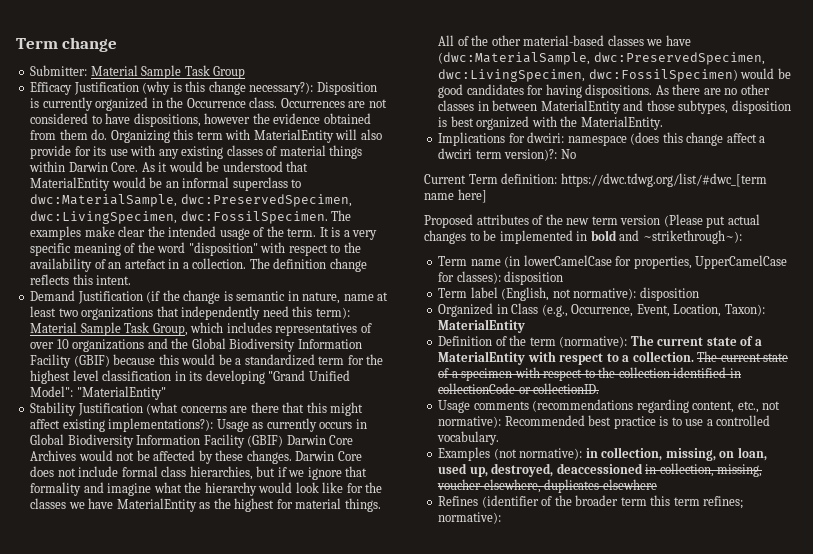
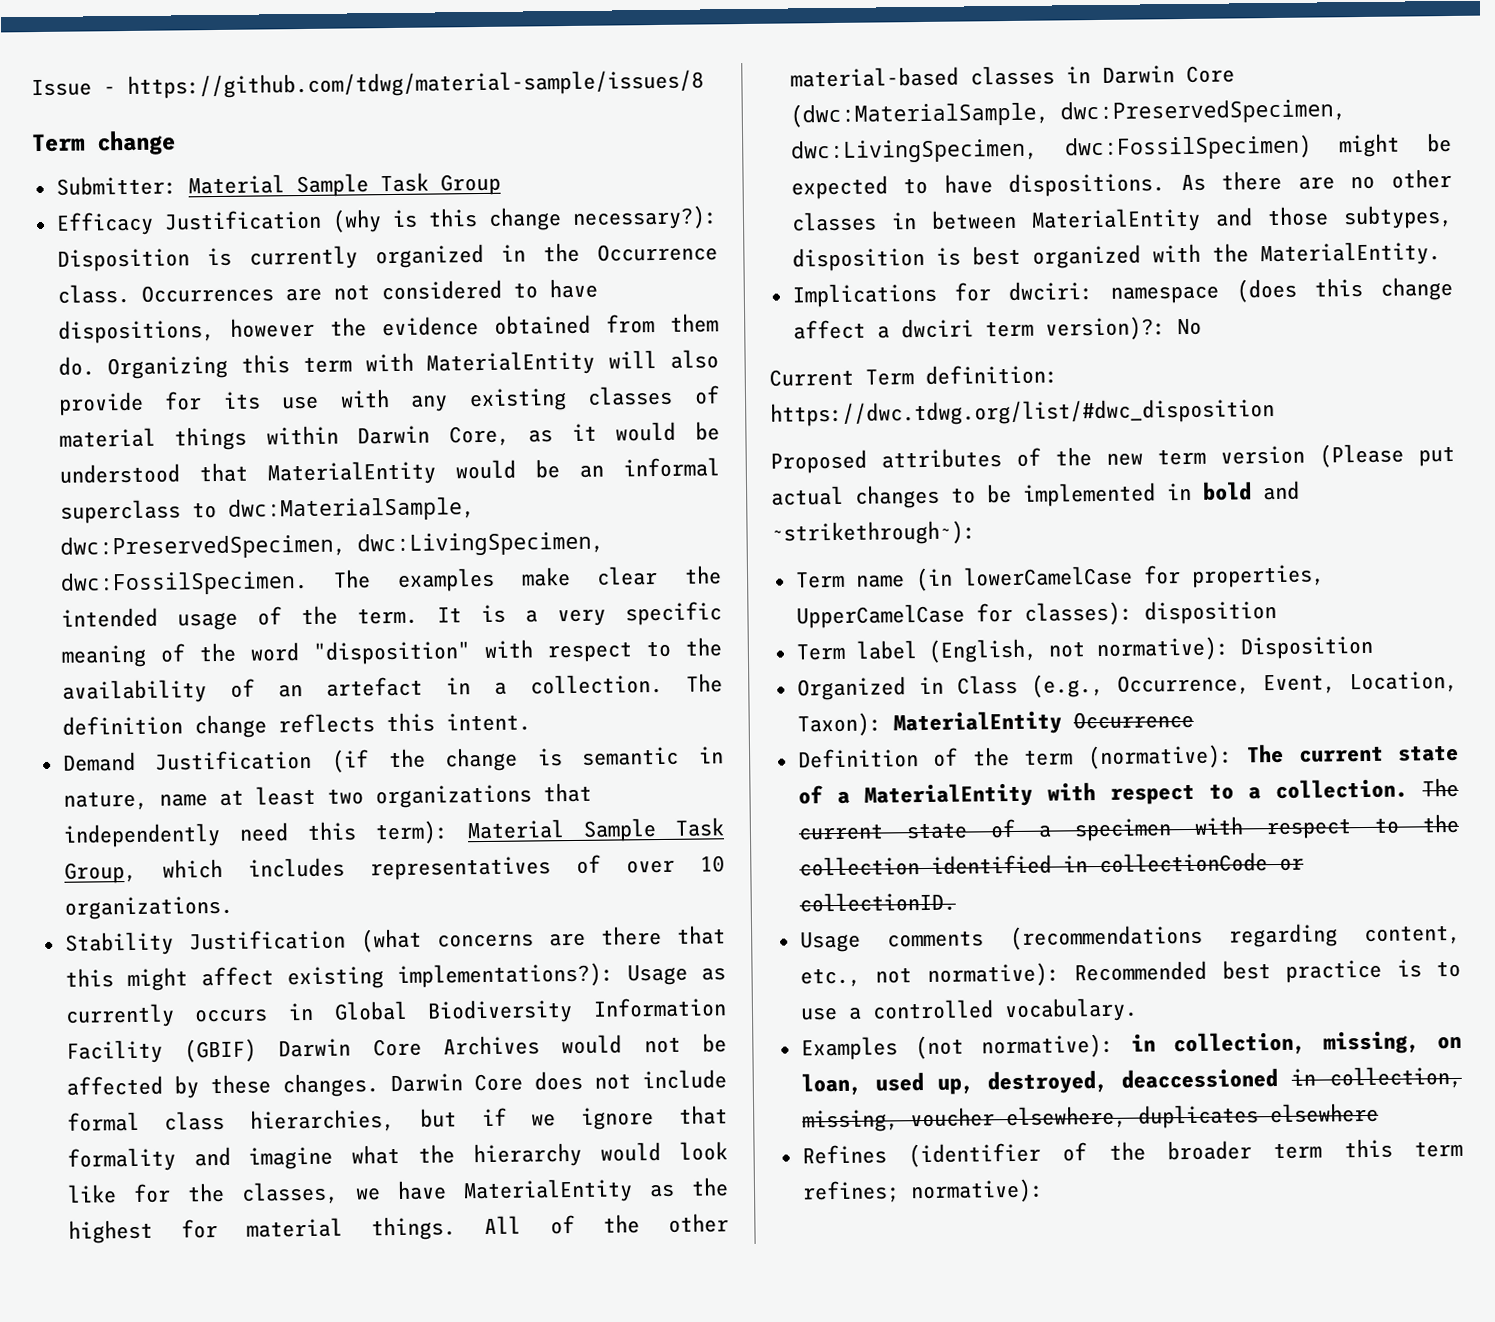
+ Issue - https://github.com/tdwg/material-sample/issues/8
- Organizing this term with MaterialEntity will also provide for its use with any existing classes of material things within Darwin Core. As it would be understood that MaterialEntity would be an informal superclass to dwc:MaterialSample, dwc:PreservedSpecimen, dwc:LivingSpecimen, dwc:FossilSpecimen.
+ Organizing this term with MaterialEntity will also provide for its use with any existing classes of material things within Darwin Core, as it would be understood that MaterialEntity would be an informal superclass to dwc:MaterialSample, dwc:PreservedSpecimen, dwc:LivingSpecimen, dwc:FossilSpecimen.
- Demand Justification (if the change is semantic in nature, name at least two organizations that independently need this term): Material Sample Task Group, which includes representatives of over 10 organizations and the Global Biodiversity Information Facility (GBIF) because this would be a standardized term for the highest level classification in its developing "Grand Unified Model": "MaterialEntity"
+ Demand Justification (if the change is semantic in nature, name at least two organizations that independently need this term): Material Sample Task Group, which includes representatives of over 10 organizations.
- Darwin Core does not include formal class hierarchies, but if we ignore that formality and imagine what the hierarchy would look like for the classes we have MaterialEntity as the highest for material things.
+ Darwin Core does not include formal class hierarchies, but if we ignore that formality and imagine what the hierarchy would look like for the classes, we have MaterialEntity as the highest for material things.
- All of the other material-based classes we have (dwc:MaterialSample, dwc:PreservedSpecimen, dwc:LivingSpecimen, dwc:FossilSpecimen) would be good candidates for having dispositions.
+ All of the other material-based classes in Darwin Core (dwc:MaterialSample, dwc:PreservedSpecimen, dwc:LivingSpecimen, dwc:FossilSpecimen) might be expected to have dispositions.
- Current Term definition: https://dwc.tdwg.org/list/#dwc_[term name here]
+ Current Term definition: https://dwc.tdwg.org/list/#dwc_disposition
- Term label (English, not normative): disposition
+ Term label (English, not normative): Disposition
- Organized in Class (e.g., Occurrence, Event, Location, Taxon): MaterialEntity
+ Organized in Class (e.g., Occurrence, Event, Location, Taxon): MaterialEntity Occurrence

